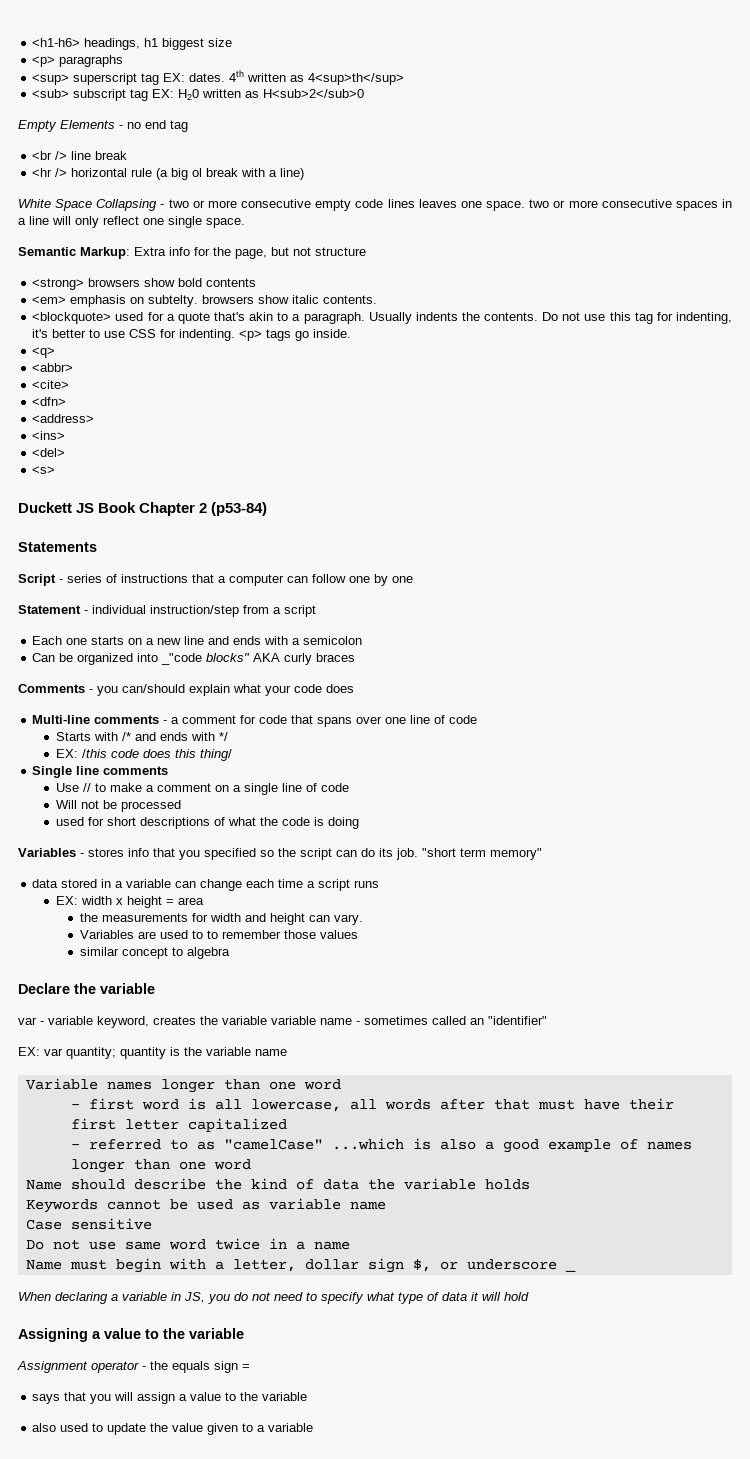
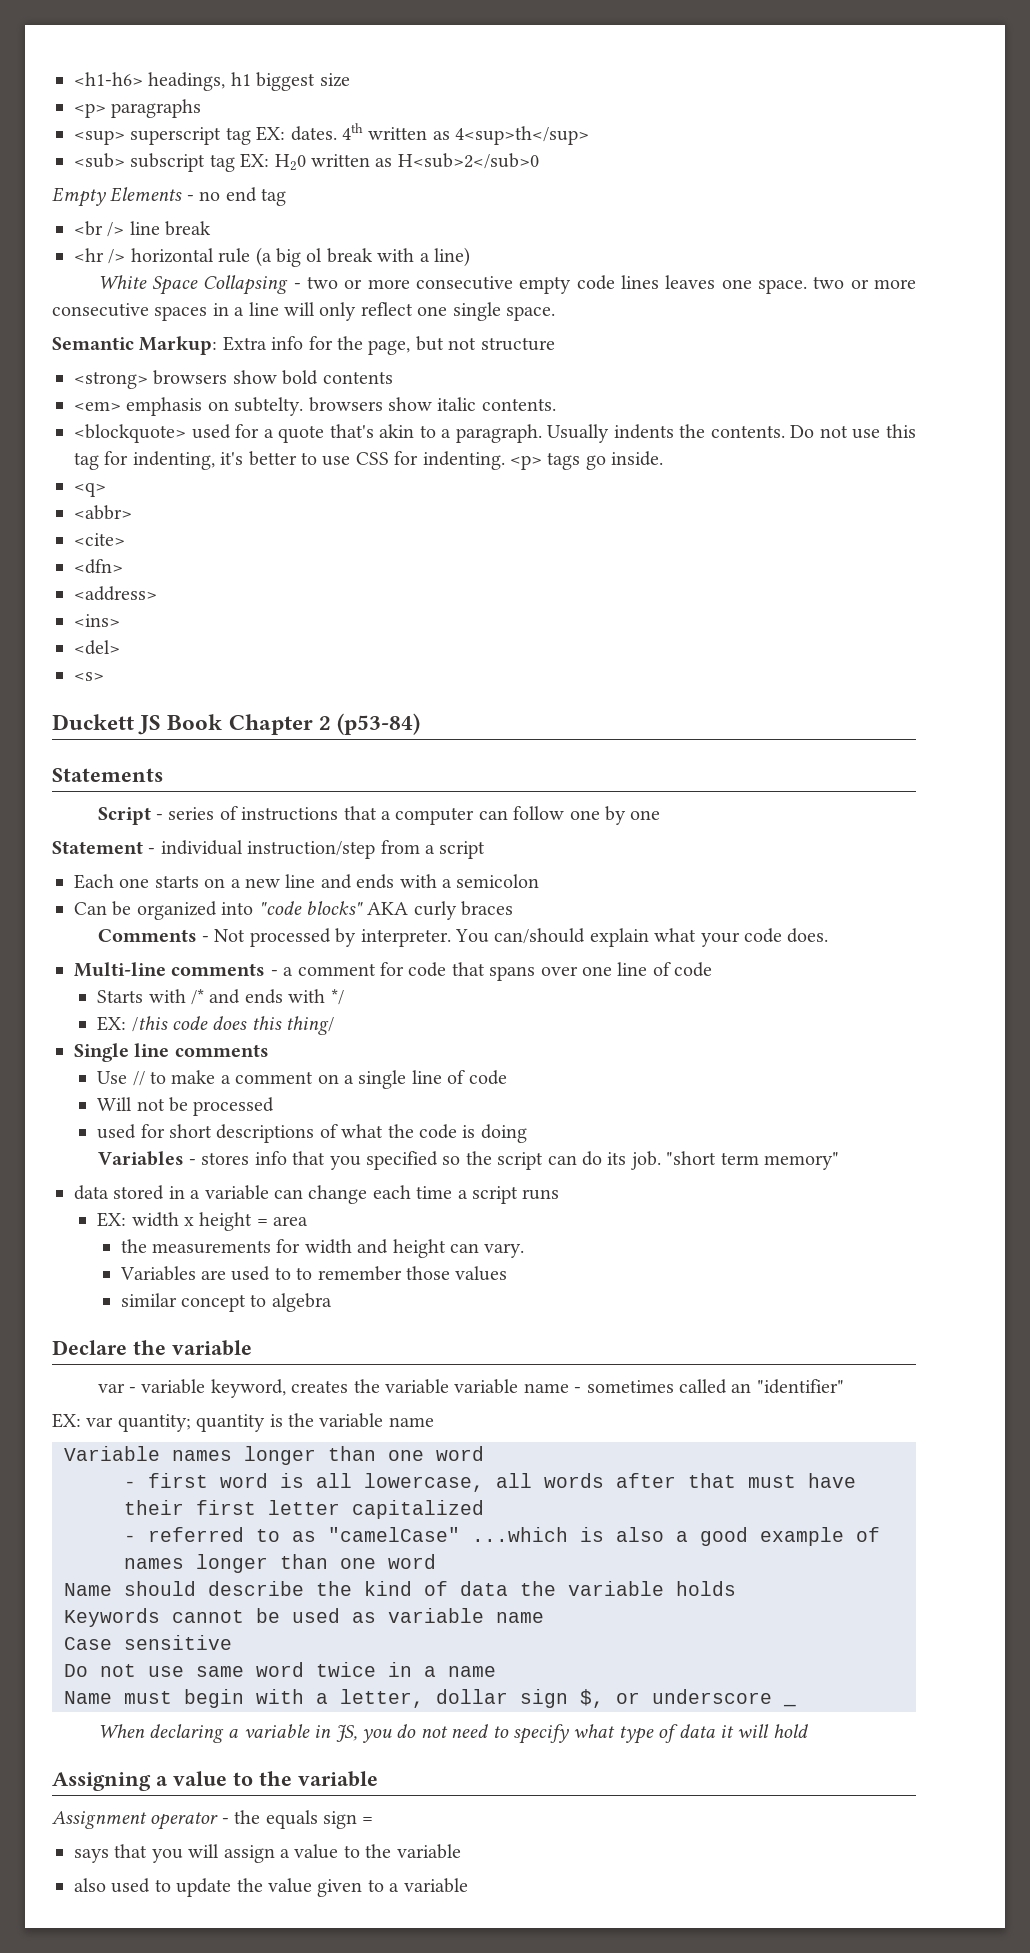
- Can be organized into _"code blocks" AKA curly braces
+ Can be organized into "code blocks" AKA curly braces
- Comments - you can/should explain what your code does
+ Comments - Not processed by interpreter. You can/should explain what your code does.

